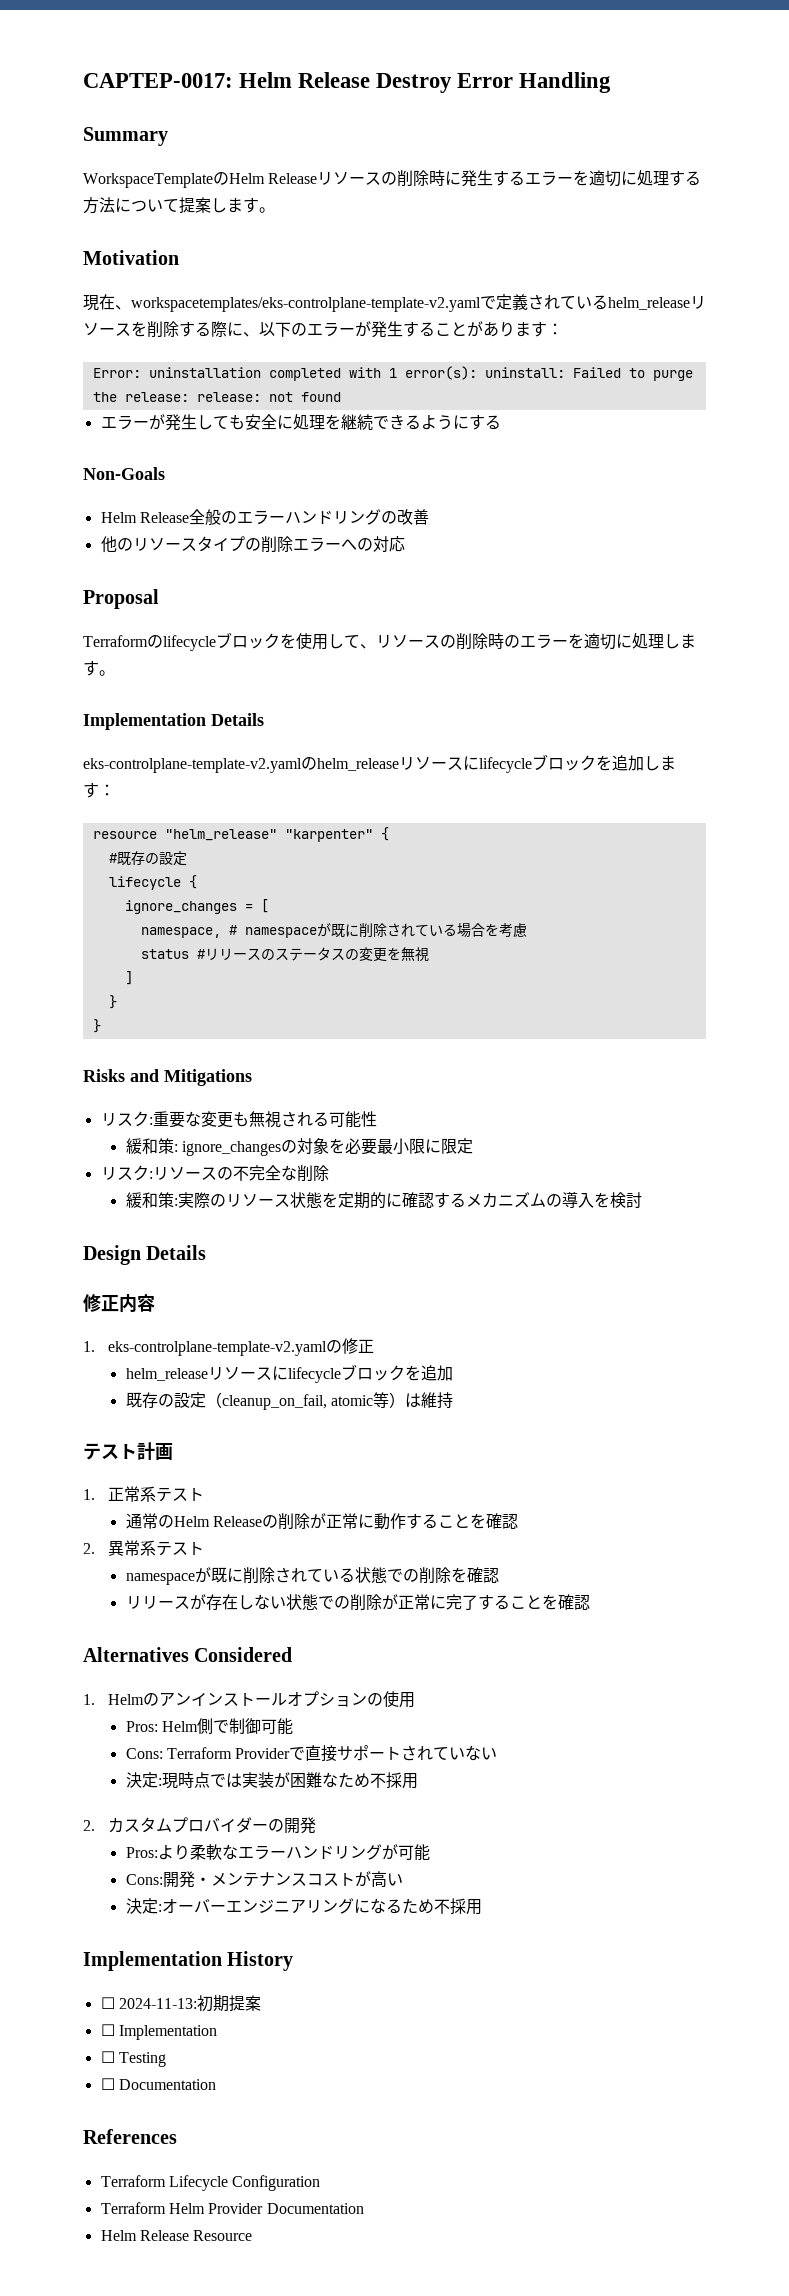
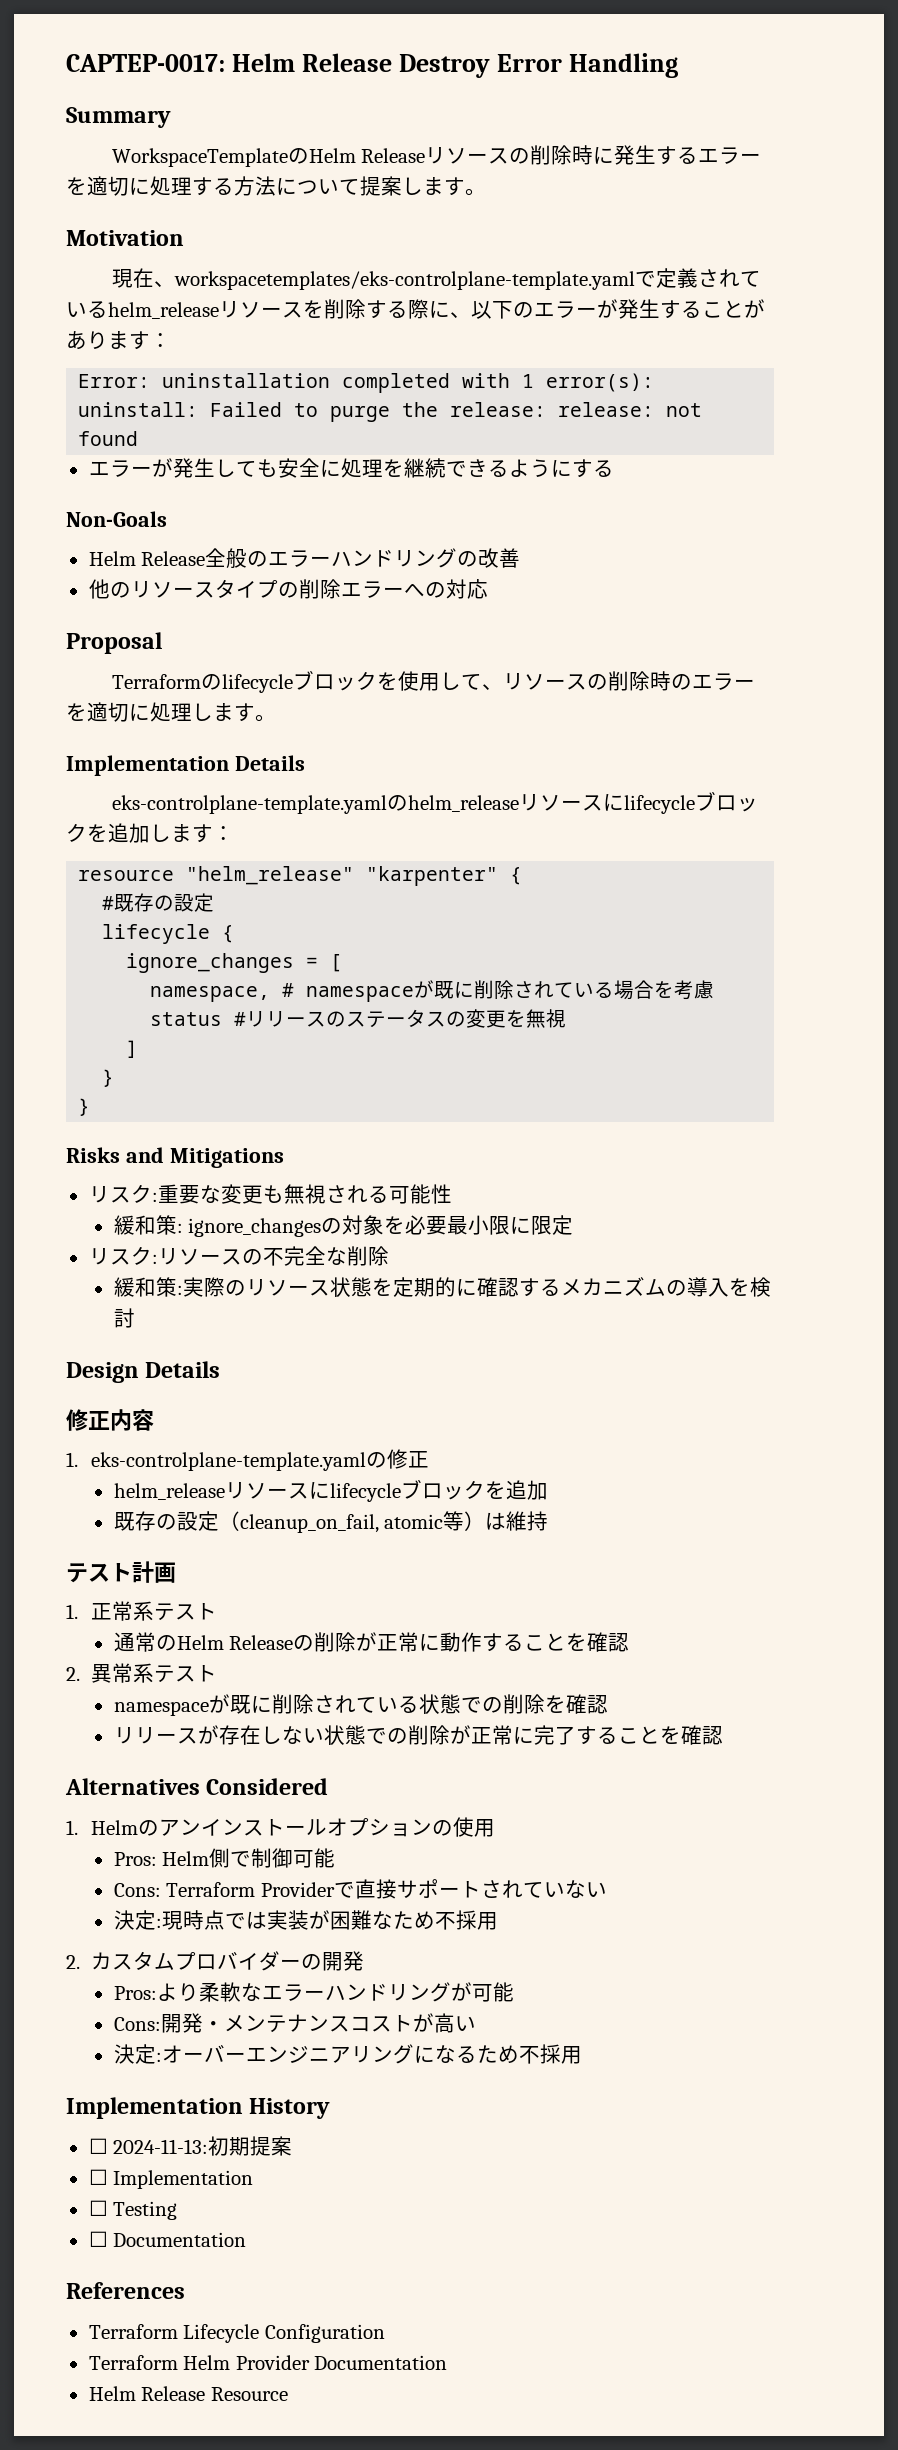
- 現在、workspacetemplates/eks-controlplane-template-v2.yamlで定義されているhelm_releaseリソースを削除する際に、以下のエラーが発生することがあります：
+ 現在、workspacetemplates/eks-controlplane-template.yamlで定義されているhelm_releaseリソースを削除する際に、以下のエラーが発生することがあります：
- eks-controlplane-template-v2.yamlのhelm_releaseリソースにlifecycleブロックを追加します：
+ eks-controlplane-template.yamlのhelm_releaseリソースにlifecycleブロックを追加します：
- 1. eks-controlplane-template-v2.yamlの修正
+ 1. eks-controlplane-template.yamlの修正

